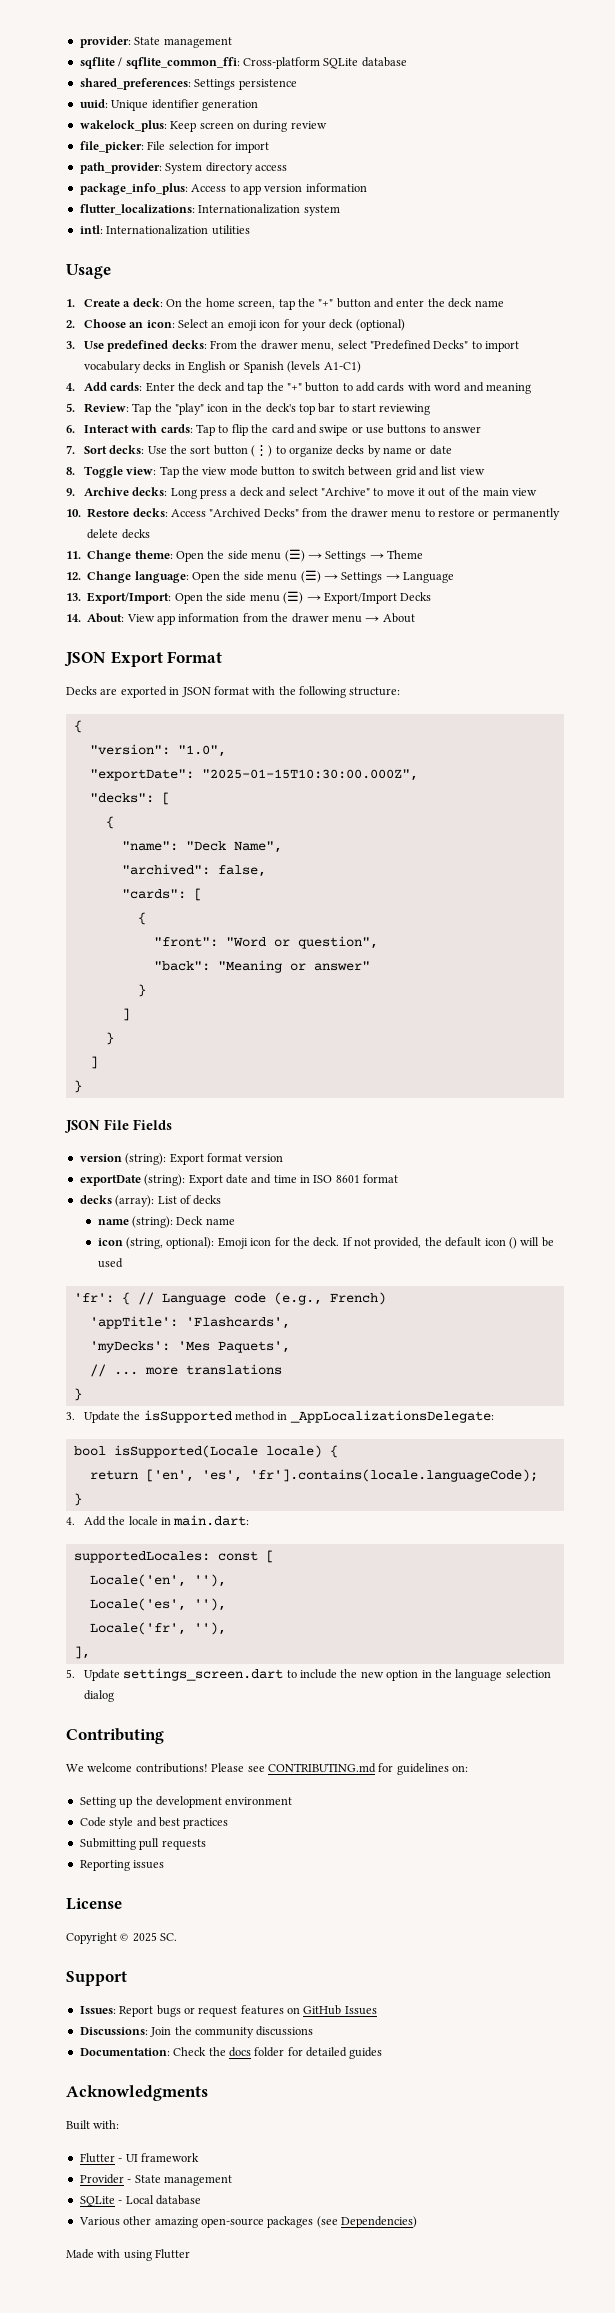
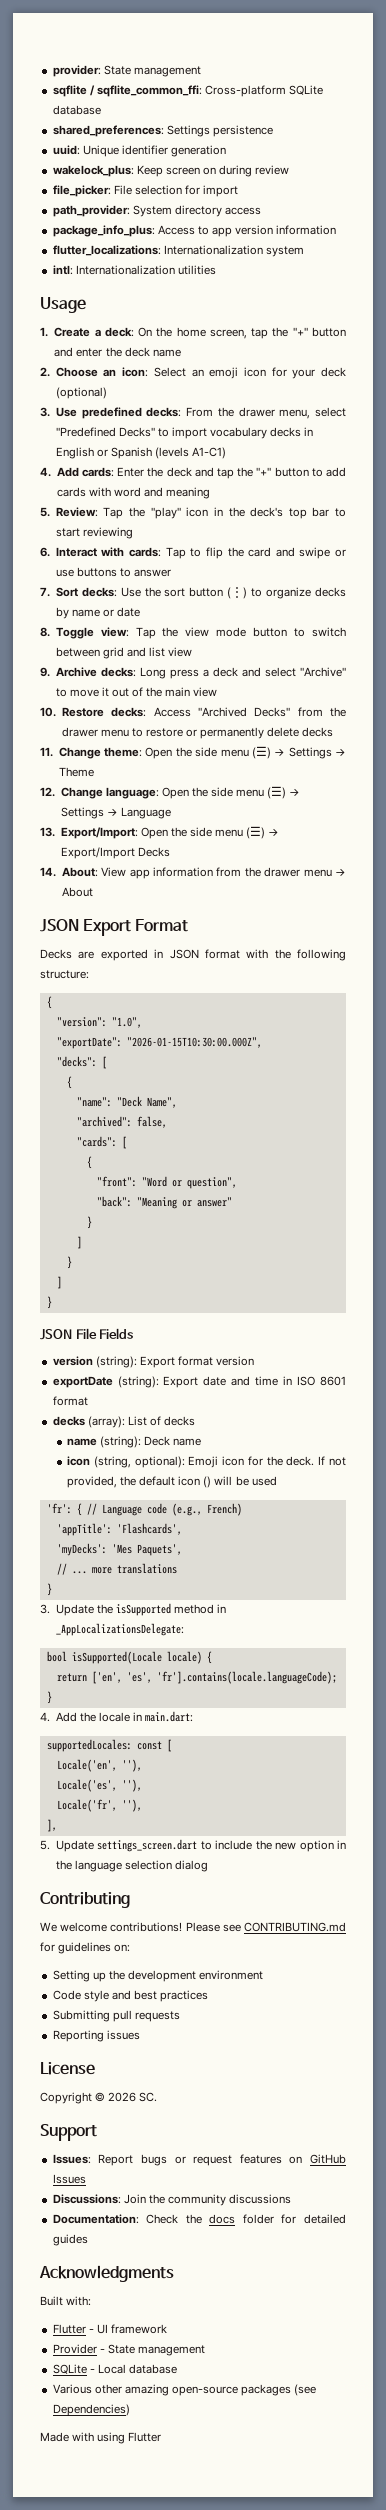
- "exportDate": "2025-01-15T10:30:00.000Z",
+ "exportDate": "2026-01-15T10:30:00.000Z",
- Copyright © 2025 SC.
+ Copyright © 2026 SC.

